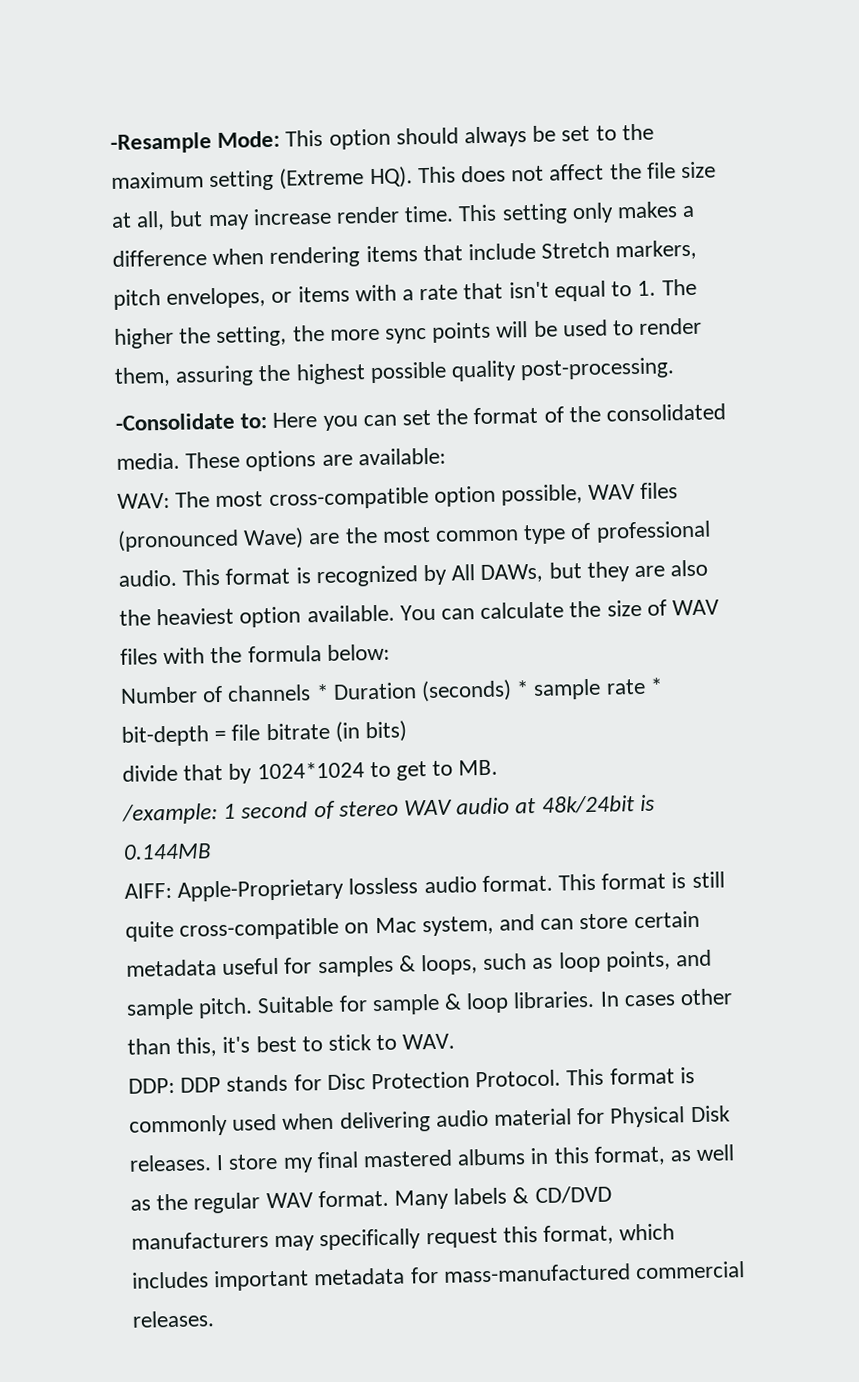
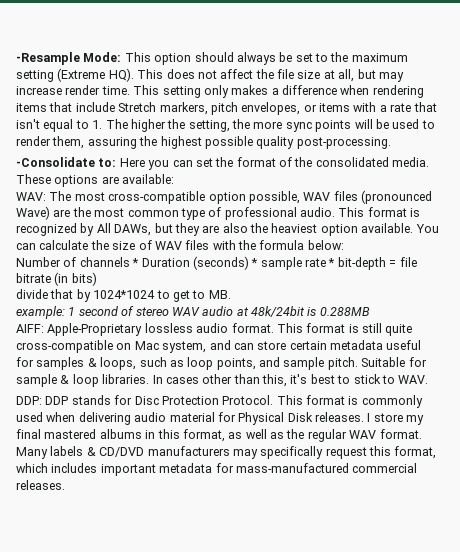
- /example: 1 second of stereo WAV audio at 48k/24bit is 0.144MB
+ example: 1 second of stereo WAV audio at 48k/24bit is 0.288MB

